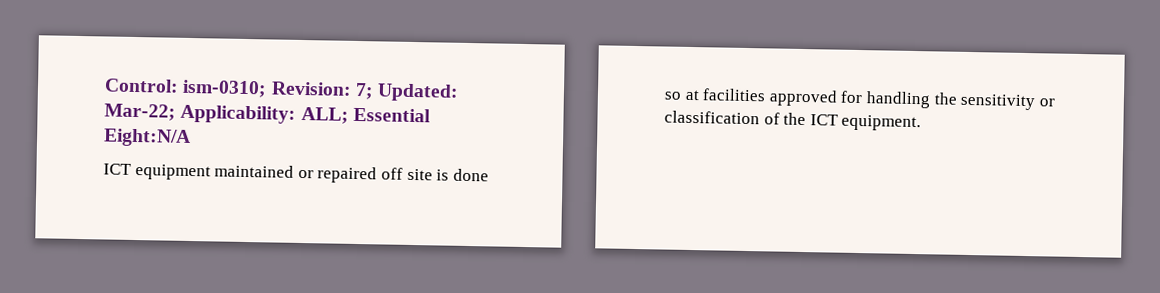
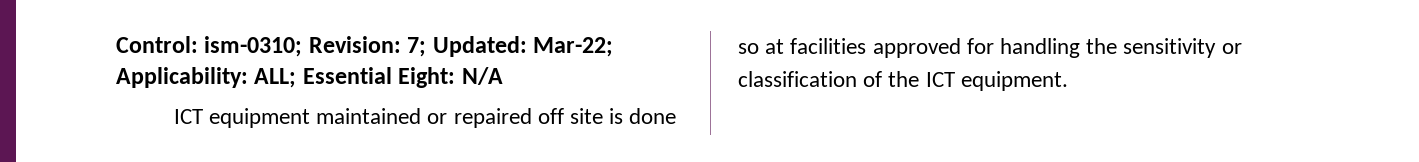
- Control: ism-0310; Revision: 7; Updated: Mar-22; Applicability: ALL; Essential Eight:N/A
+ Control: ism-0310; Revision: 7; Updated: Mar-22; Applicability: ALL; Essential Eight: N/A

